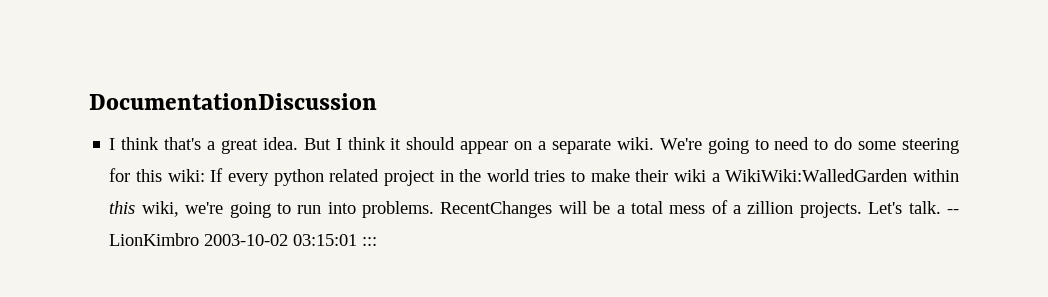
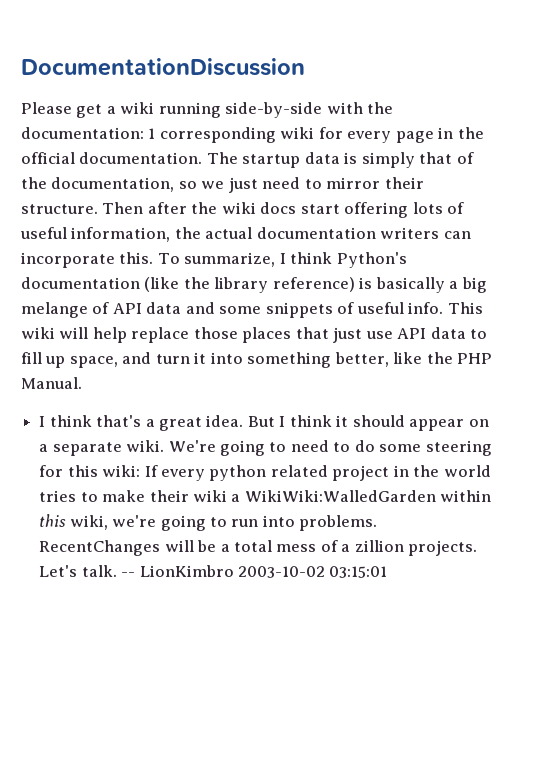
+ Please get a wiki running side-by-side with the documentation: 1 corresponding wiki for every page in the official documentation. The startup data is simply that of the documentation, so we just need to mirror their structure. Then after the wiki docs start offering lots of useful information, the actual documentation writers can incorporate this. To summarize, I think Python's documentation (like the library reference) is basically a big melange of API data and some snippets of useful info. This wiki will help replace those places that just use API data to fill up space, and turn it into something better, like the PHP Manual.
- -- LionKimbro 2003-10-02 03:15:01 :::
+ -- LionKimbro 2003-10-02 03:15:01

